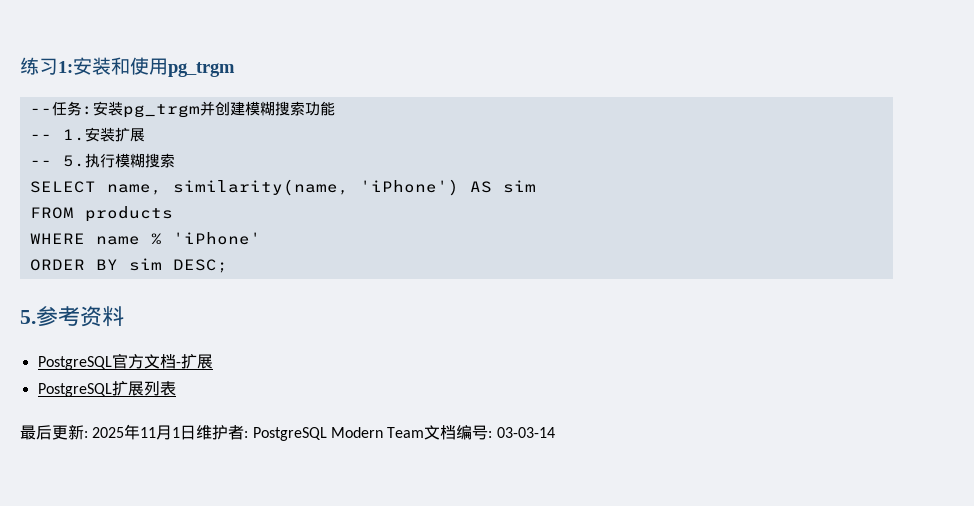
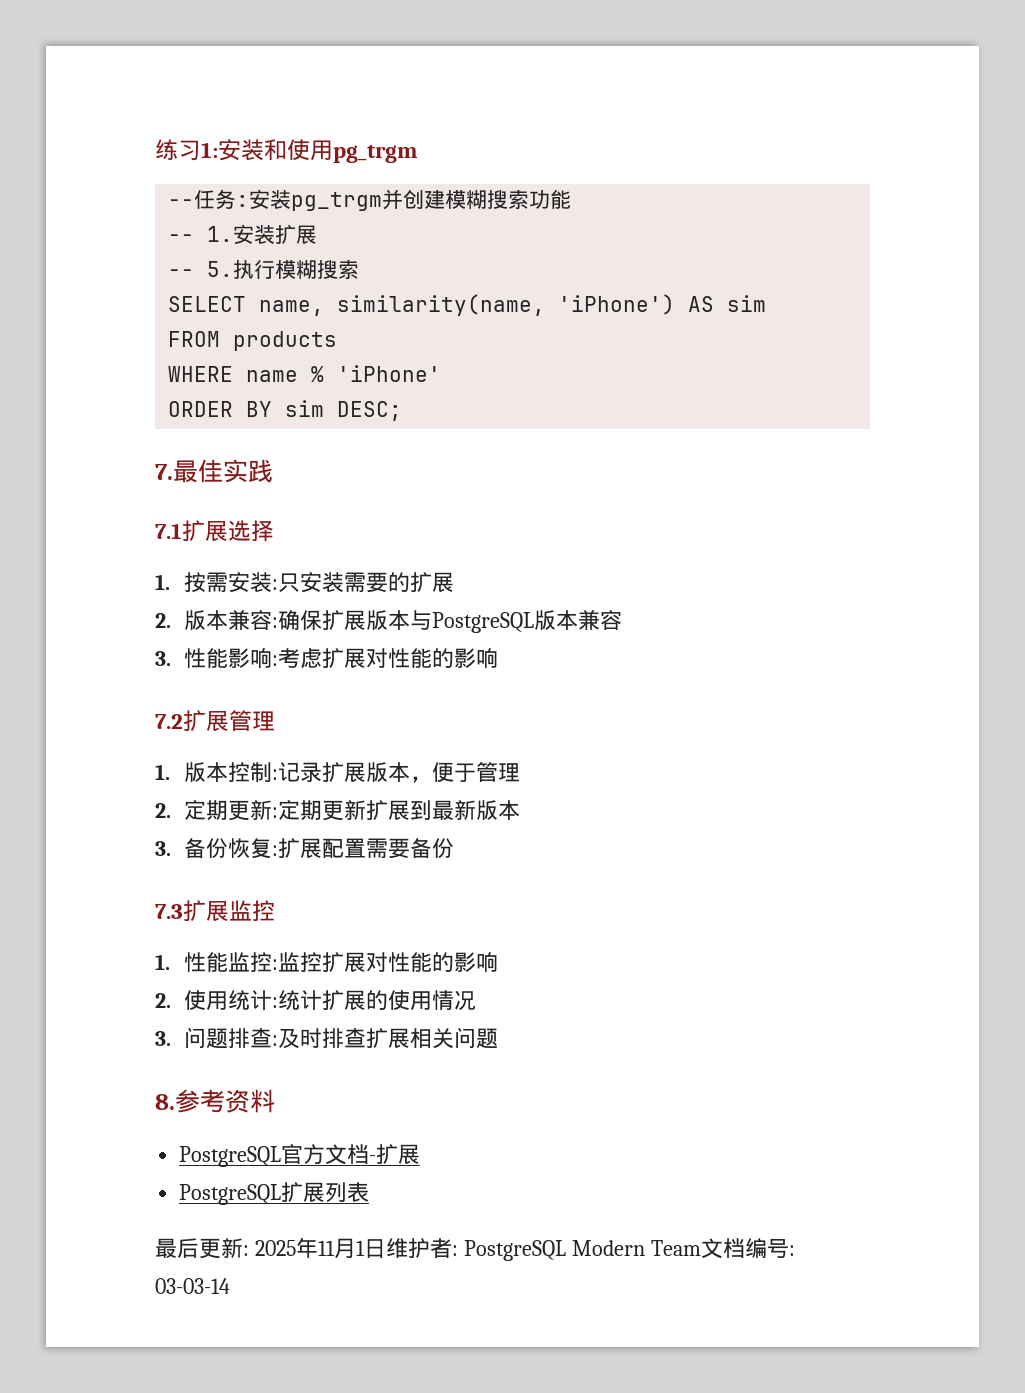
- 5.参考资料
+ 7.最佳实践
+ 7.1扩展选择
+ 1.按需安装:只安装需要的扩展
+ 2.版本兼容:确保扩展版本与PostgreSQL版本兼容
+ 3.性能影响:考虑扩展对性能的影响
+ 7.2扩展管理
+ 1.版本控制:记录扩展版本，便于管理
+ 2.定期更新:定期更新扩展到最新版本
+ 3.备份恢复:扩展配置需要备份
+ 7.3扩展监控
+ 1.性能监控:监控扩展对性能的影响
+ 2.使用统计:统计扩展的使用情况
+ 3.问题排查:及时排查扩展相关问题
+ 8.参考资料

